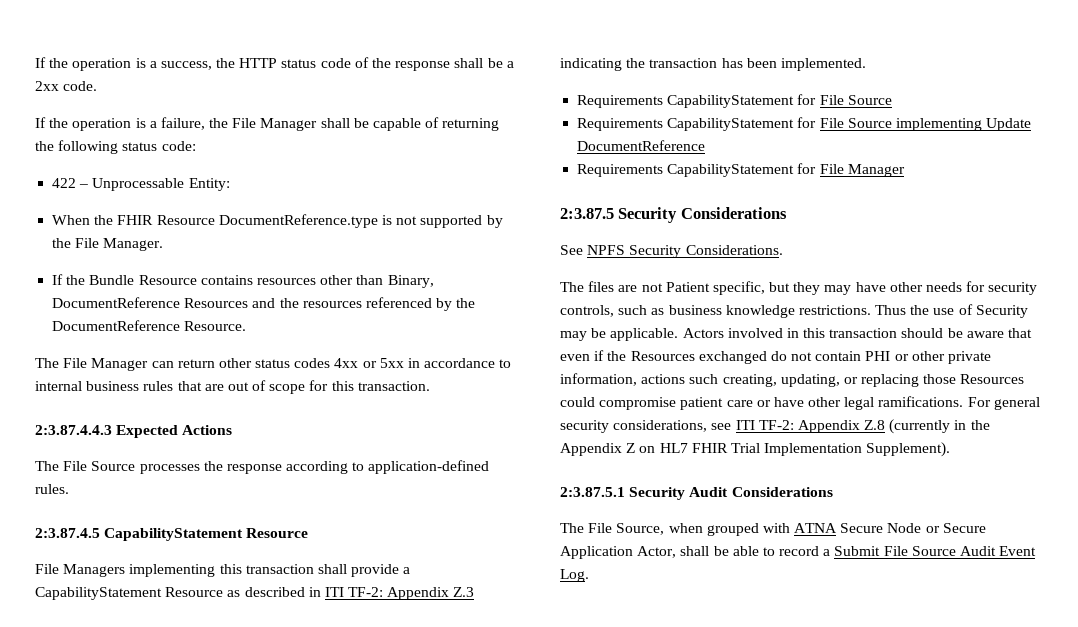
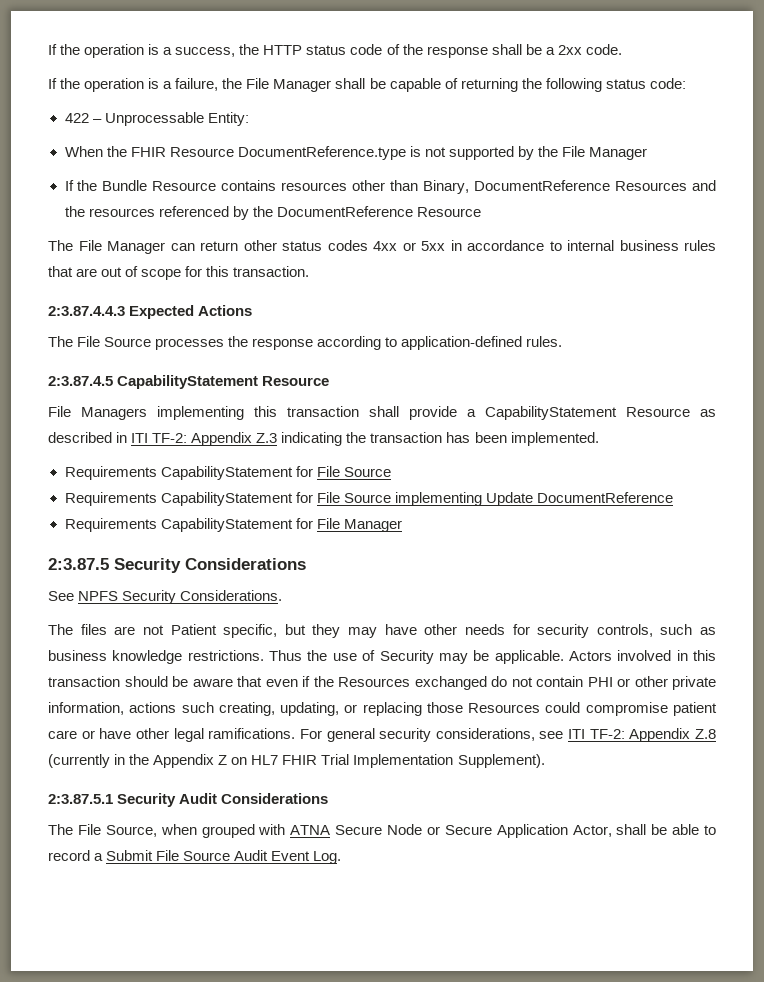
- When the FHIR Resource DocumentReference.type is not supported by the File Manager.
+ When the FHIR Resource DocumentReference.type is not supported by the File Manager
- If the Bundle Resource contains resources other than Binary, DocumentReference Resources and the resources referenced by the DocumentReference Resource.
+ If the Bundle Resource contains resources other than Binary, DocumentReference Resources and the resources referenced by the DocumentReference Resource

